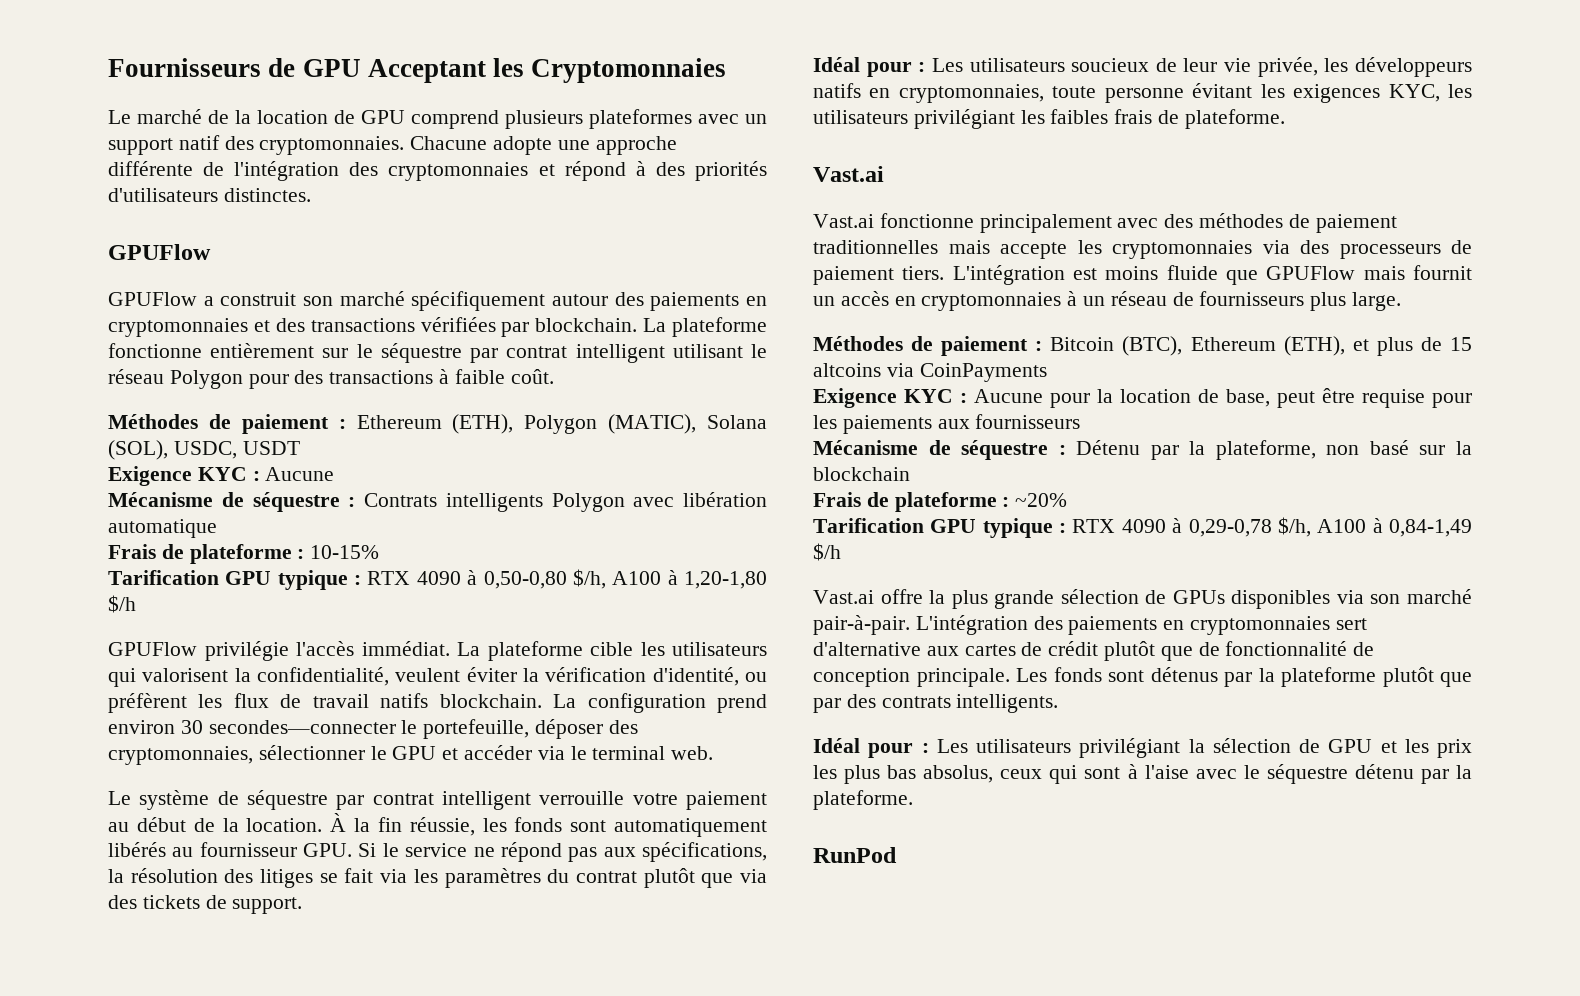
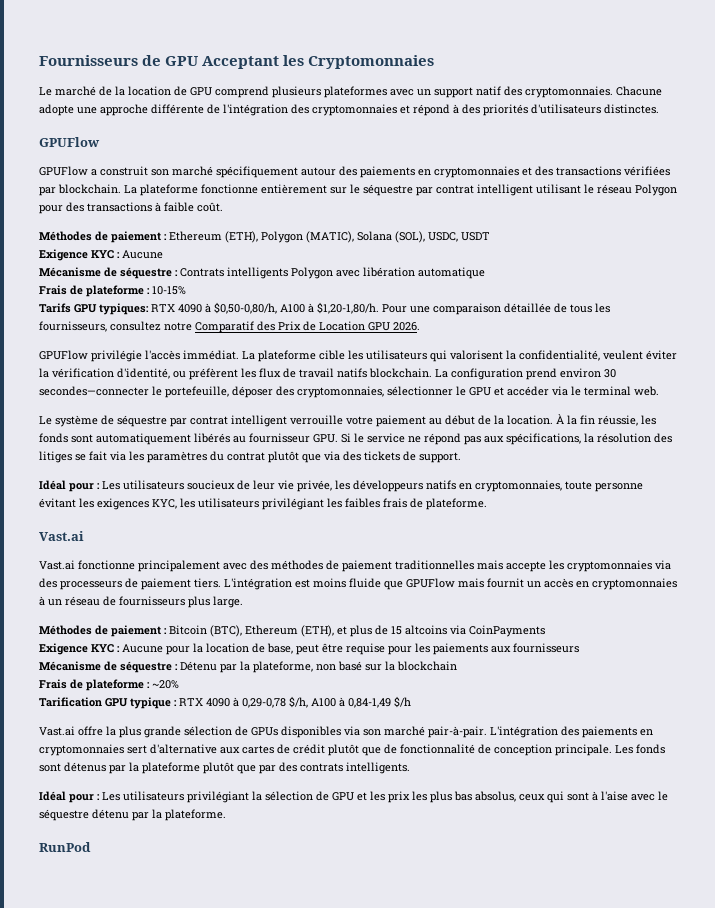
- Tarification GPU typique : RTX 4090 à 0,50-0,80 $/h, A100 à 1,20-1,80 $/h
+ Tarifs GPU typiques: RTX 4090 à $0,50-0,80/h, A100 à $1,20-1,80/h. Pour une comparaison détaillée de tous les fournisseurs, consultez notre Comparatif des Prix de Location GPU 2026.

